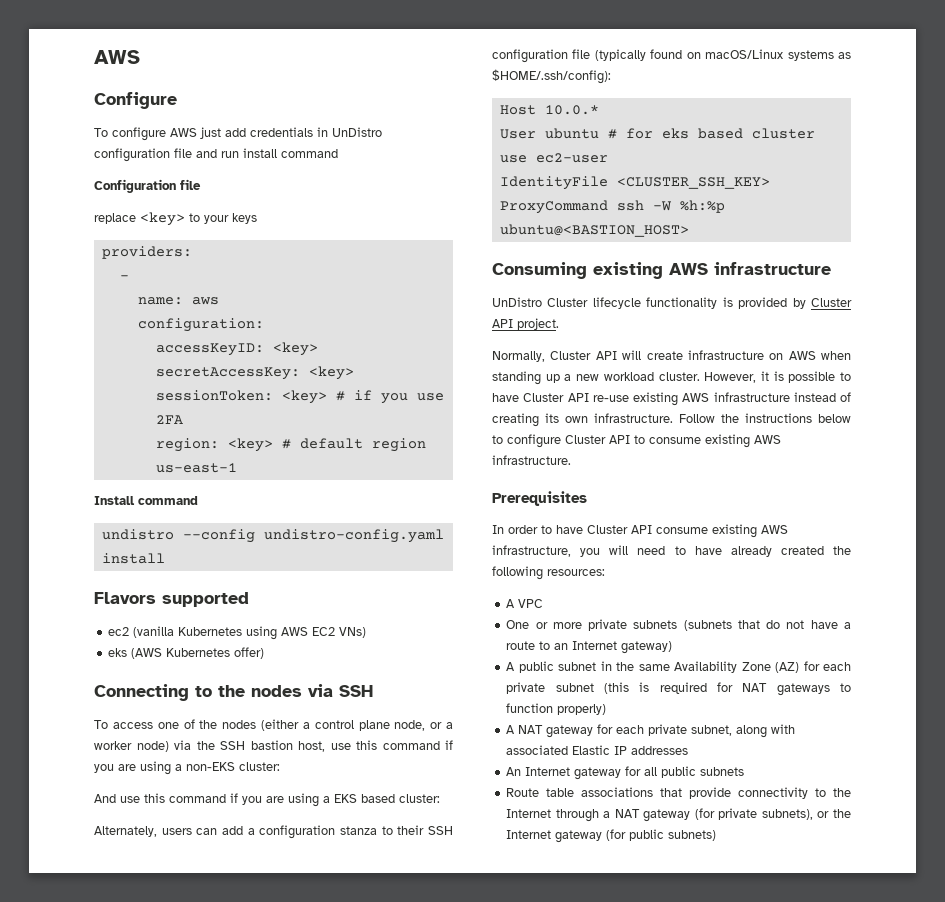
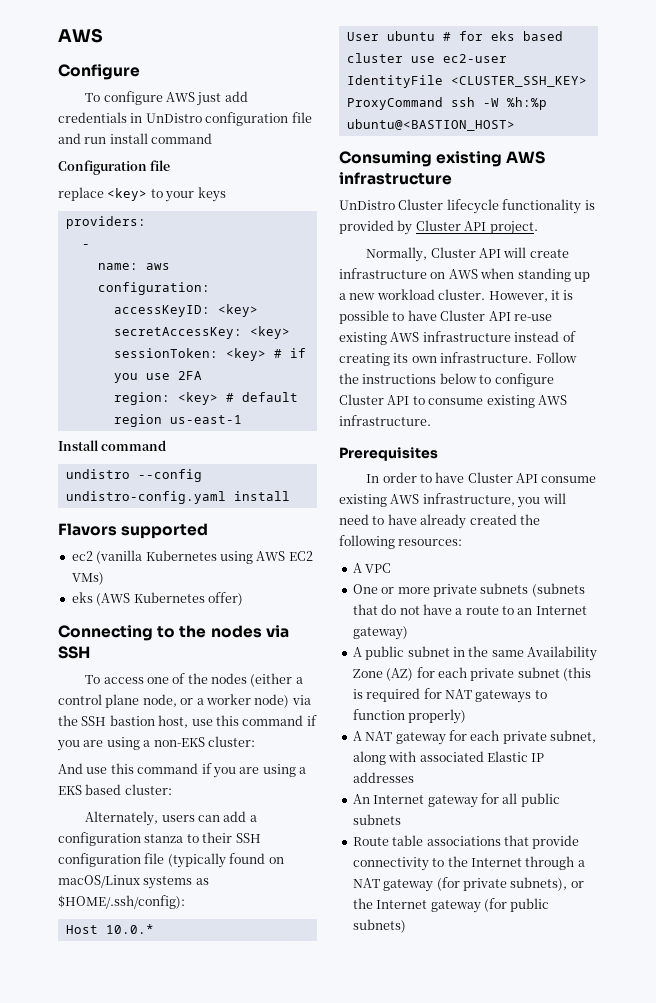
- ec2 (vanilla Kubernetes using AWS EC2 VNs)
+ ec2 (vanilla Kubernetes using AWS EC2 VMs)

